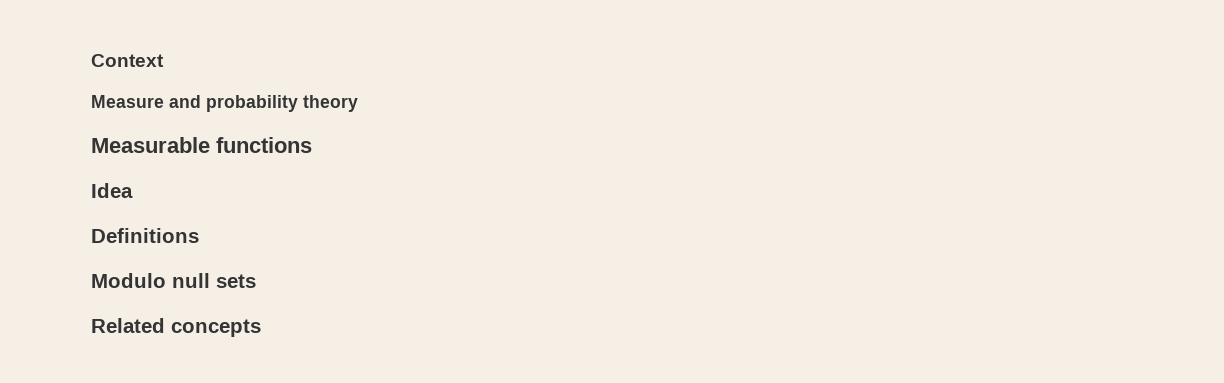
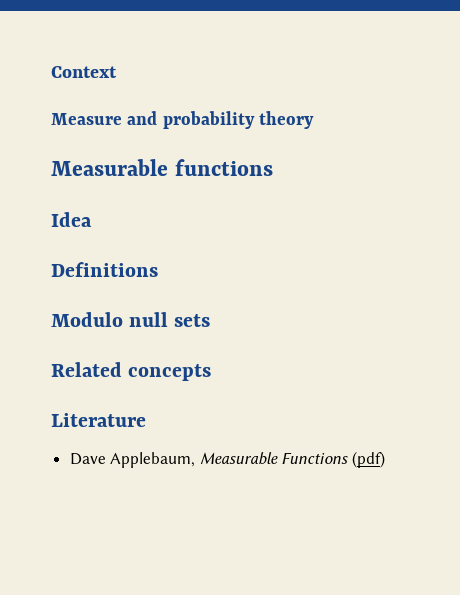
+ Literature
+ Dave Applebaum, Measurable Functions (pdf)

